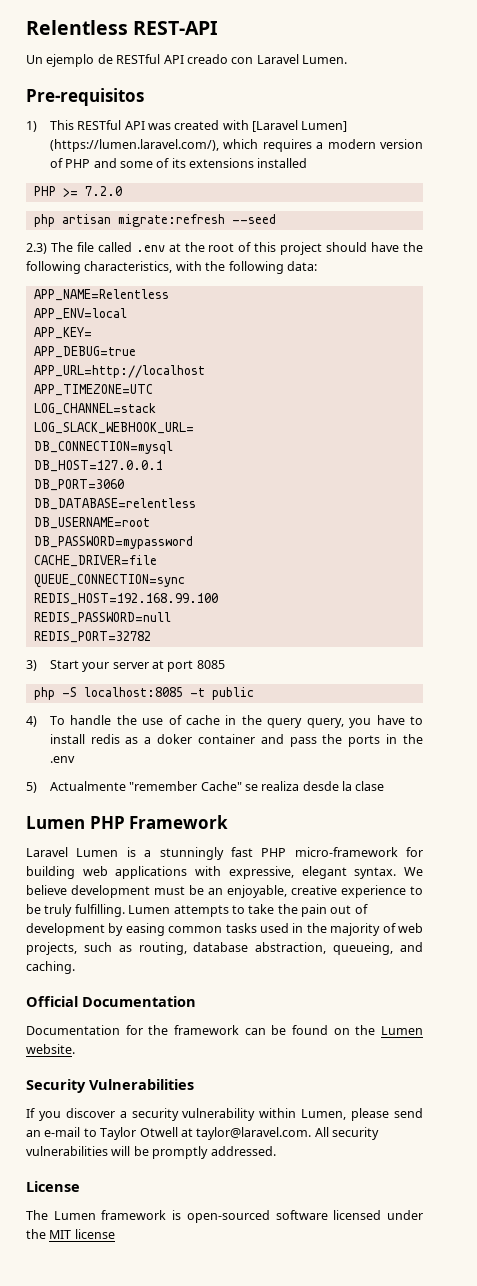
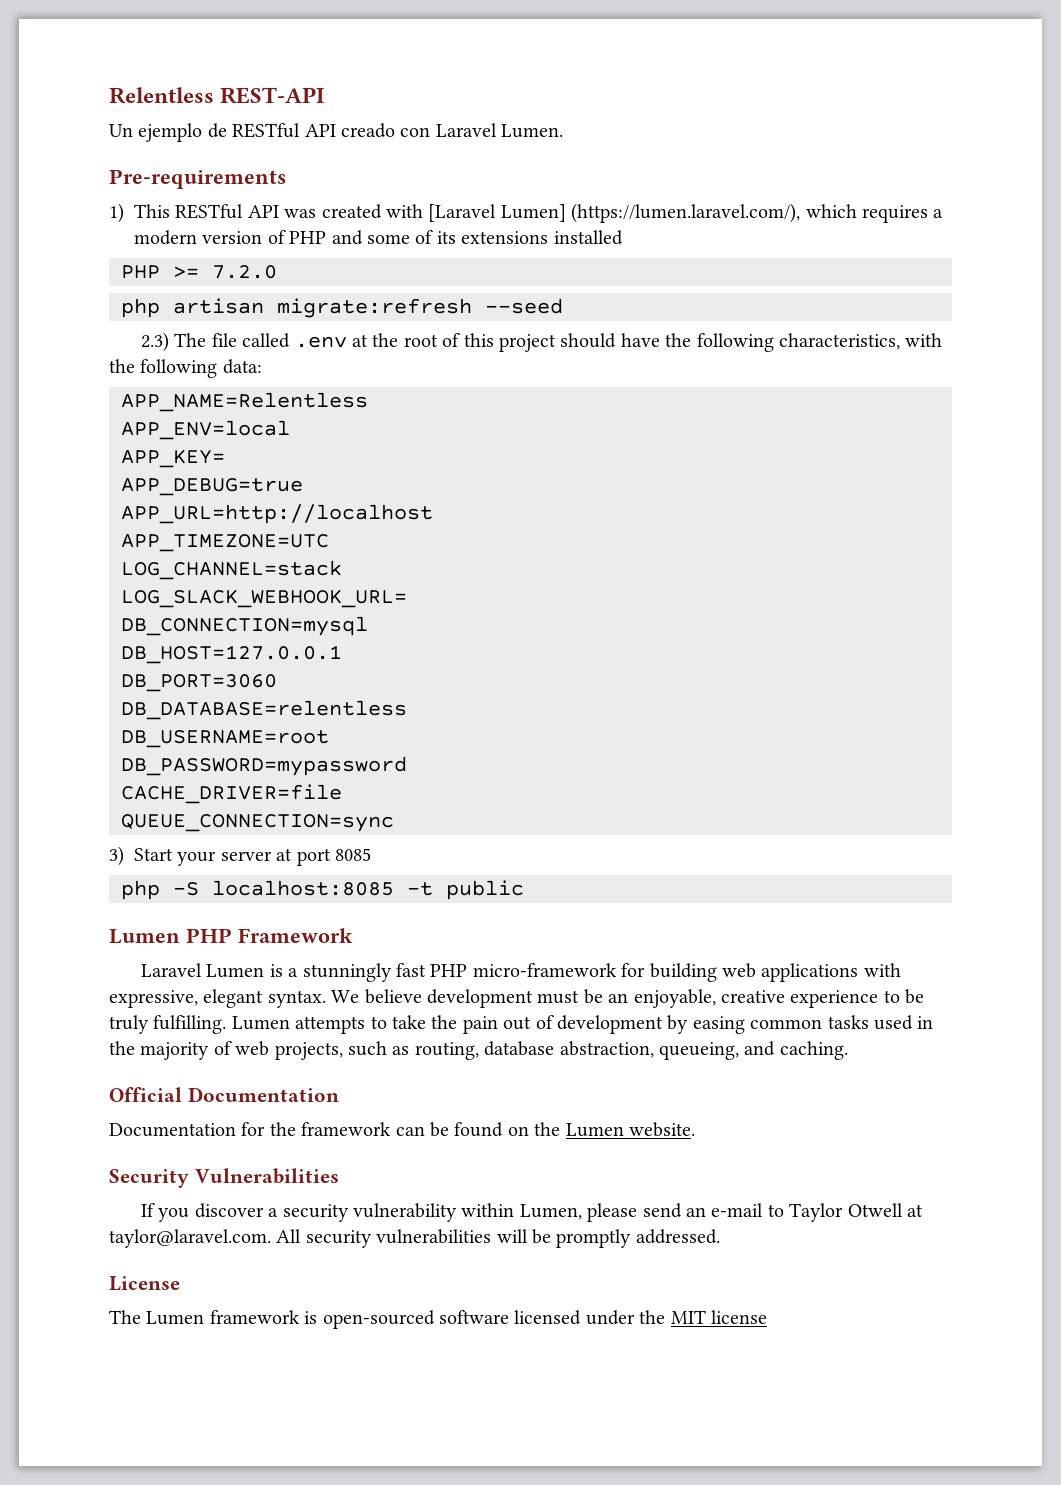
- Pre-requisitos
+ Pre-requirements
- REDIS_HOST=192.168.99.100
- REDIS_PASSWORD=null
- REDIS_PORT=32782
- 4) To handle the use of cache in the query query, you have to install redis as a doker container and pass the ports in the .env
- 5) Actualmente "remember Cache" se realiza desde la clase

